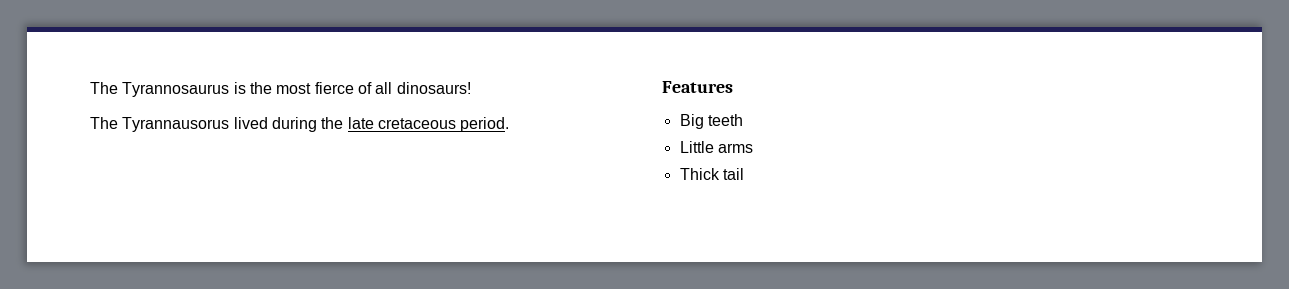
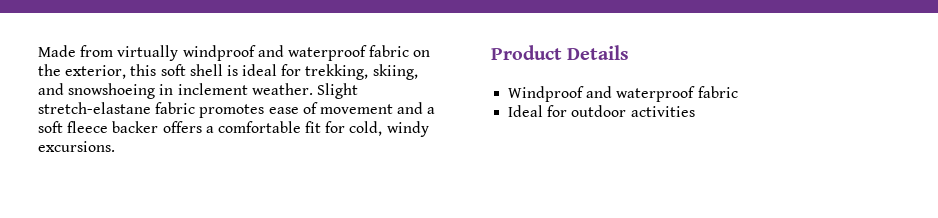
- The Tyrannosaurus is the most fierce of all dinosaurs!
- The Tyrannausorus lived during the late cretaceous period.
- Features
- Big teeth
- Little arms
- Thick tail
+ Made from virtually windproof and waterproof fabric on the exterior, this soft shell is ideal for trekking, skiing, and snowshoeing in inclement weather. Slight stretch-elastane fabric promotes ease of movement and a soft fleece backer offers a comfortable fit for cold, windy excursions.
+ Product Details
+ Windproof and waterproof fabric
+ Ideal for outdoor activities

